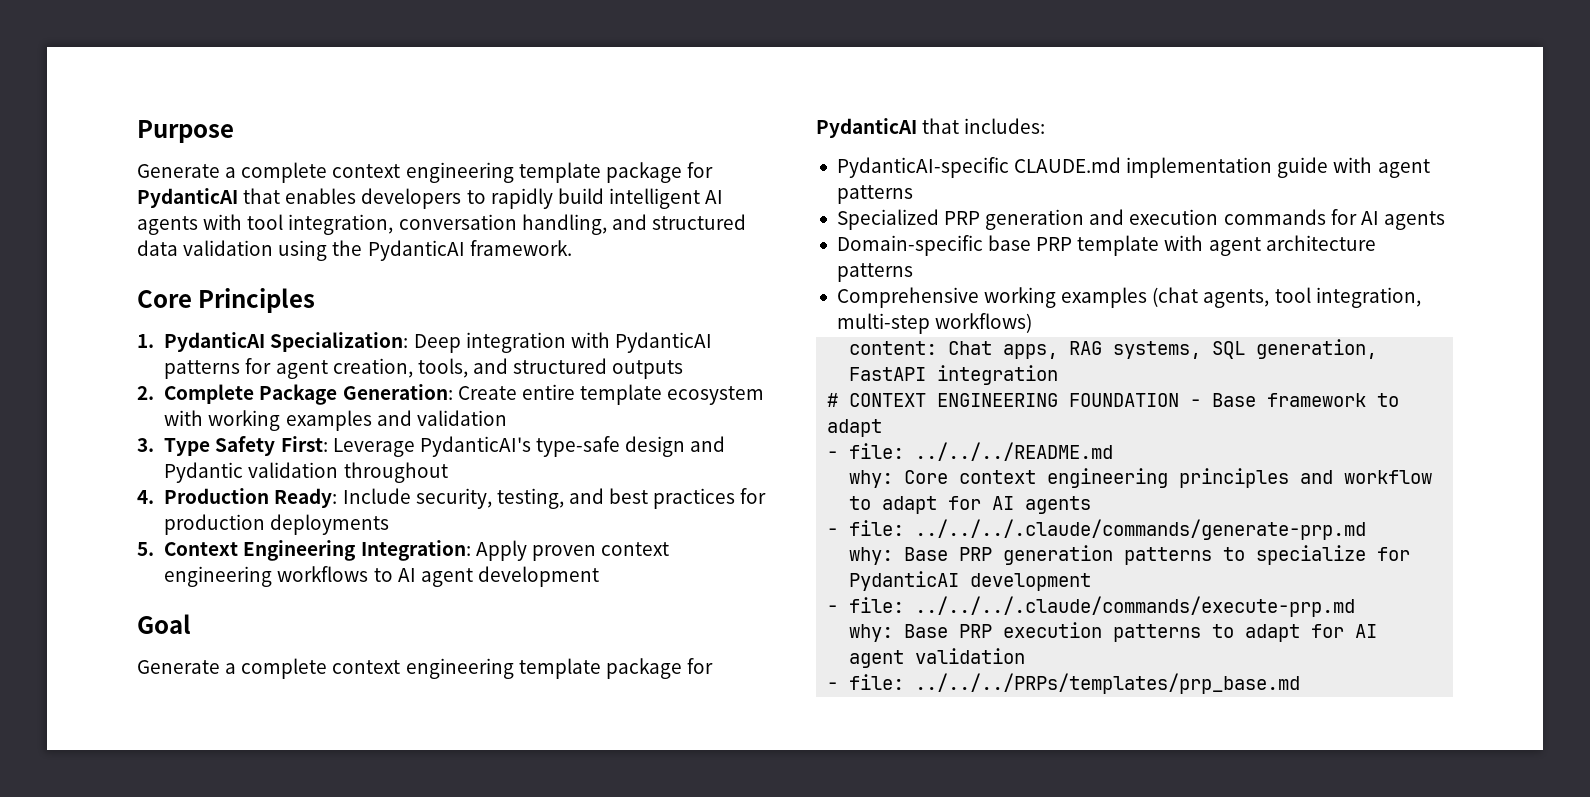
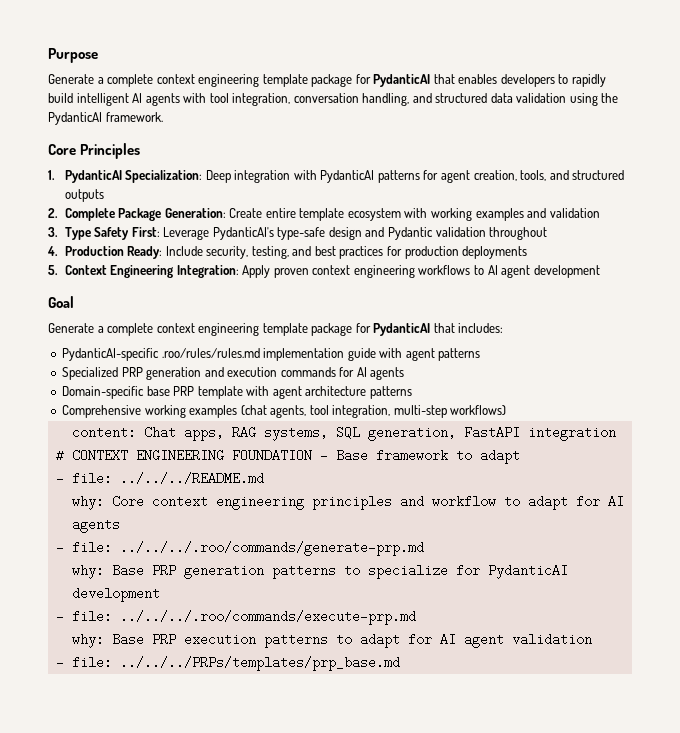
- PydanticAI-specific CLAUDE.md implementation guide with agent patterns
+ PydanticAI-specific .roo/rules/rules.md implementation guide with agent patterns
- - file: ../../../.claude/commands/generate-prp.md
+ - file: ../../../.roo/commands/generate-prp.md
- - file: ../../../.claude/commands/execute-prp.md
+ - file: ../../../.roo/commands/execute-prp.md

